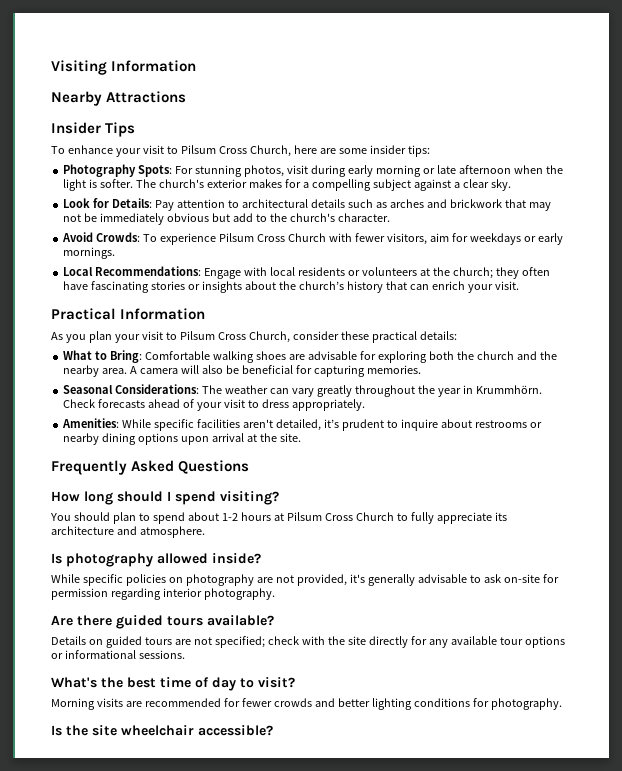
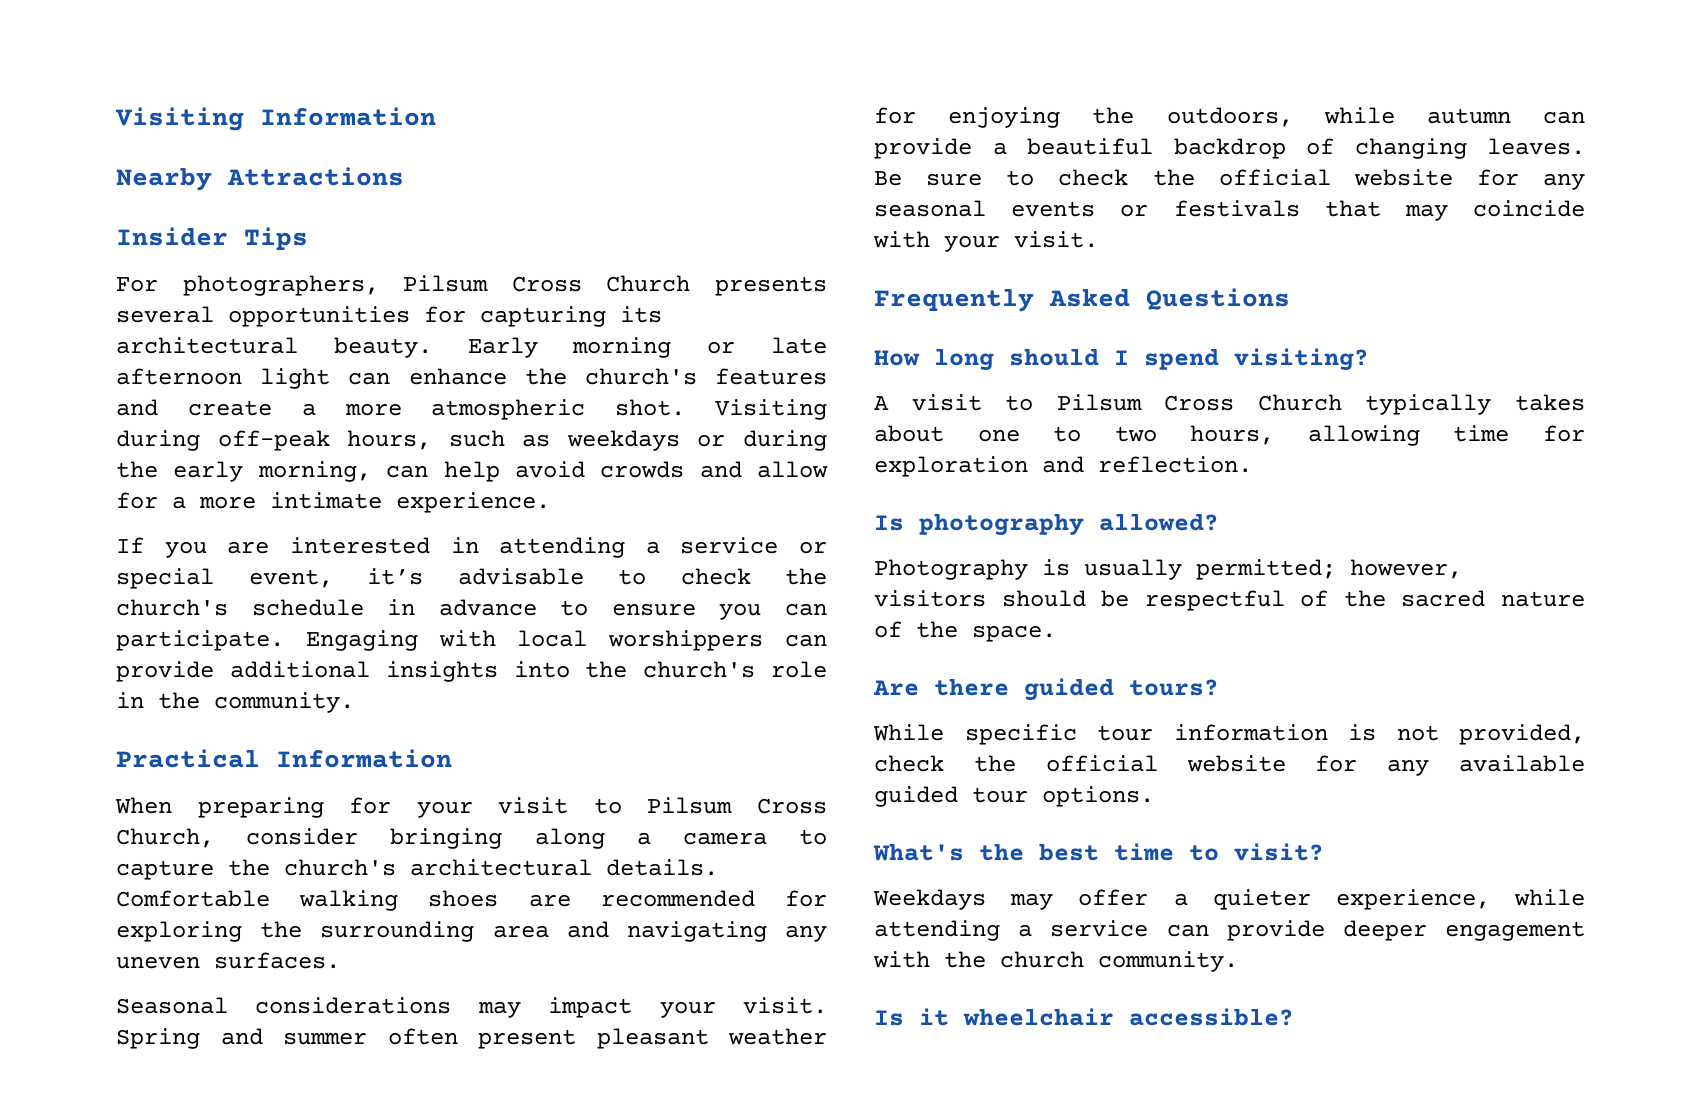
- To enhance your visit to Pilsum Cross Church, here are some insider tips:
- Photography Spots: For stunning photos, visit during early morning or late afternoon when the light is softer. The church's exterior makes for a compelling subject against a clear sky.
- Look for Details: Pay attention to architectural details such as arches and brickwork that may not be immediately obvious but add to the church's character.
- Avoid Crowds: To experience Pilsum Cross Church with fewer visitors, aim for weekdays or early mornings.
- Local Recommendations: Engage with local residents or volunteers at the church; they often have fascinating stories or insights about the church’s history that can enrich your visit.
+ For photographers, Pilsum Cross Church presents several opportunities for capturing its architectural beauty. Early morning or late afternoon light can enhance the church's features and create a more atmospheric shot. Visiting during off-peak hours, such as weekdays or during the early morning, can help avoid crowds and allow for a more intimate experience.
+ If you are interested in attending a service or special event, it’s advisable to check the church's schedule in advance to ensure you can participate. Engaging with local worshippers can provide additional insights into the church's role in the community.
- As you plan your visit to Pilsum Cross Church, consider these practical details:
- What to Bring: Comfortable walking shoes are advisable for exploring both the church and the nearby area. A camera will also be beneficial for capturing memories.
- Seasonal Considerations: The weather can vary greatly throughout the year in Krummhörn. Check forecasts ahead of your visit to dress appropriately.
- Amenities: While specific facilities aren't detailed, it’s prudent to inquire about restrooms or nearby dining options upon arrival at the site.
+ When preparing for your visit to Pilsum Cross Church, consider bringing along a camera to capture the church's architectural details. Comfortable walking shoes are recommended for exploring the surrounding area and navigating any uneven surfaces.
+ Seasonal considerations may impact your visit. Spring and summer often present pleasant weather for enjoying the outdoors, while autumn can provide a beautiful backdrop of changing leaves. Be sure to check the official website for any seasonal events or festivals that may coincide with your visit.
- You should plan to spend about 1-2 hours at Pilsum Cross Church to fully appreciate its architecture and atmosphere.
- Is photography allowed inside?
- While specific policies on photography are not provided, it's generally advisable to ask on-site for permission regarding interior photography.
- Are there guided tours available?
- Details on guided tours are not specified; check with the site directly for any available tour options or informational sessions.
+ A visit to Pilsum Cross Church typically takes about one to two hours, allowing time for exploration and reflection.
+ Is photography allowed?
+ Photography is usually permitted; however, visitors should be respectful of the sacred nature of the space.
+ Are there guided tours?
+ While specific tour information is not provided, check the official website for any available guided tour options.
- What's the best time of day to visit?
+ What's the best time to visit?
- Morning visits are recommended for fewer crowds and better lighting conditions for photography.
- Is the site wheelchair accessible?
+ Weekdays may offer a quieter experience, while attending a service can provide deeper engagement with the church community.
+ Is it wheelchair accessible?

